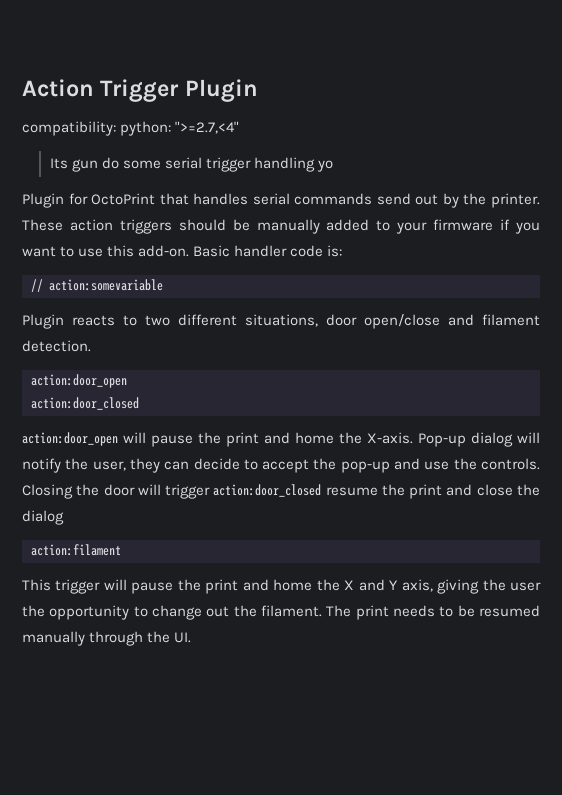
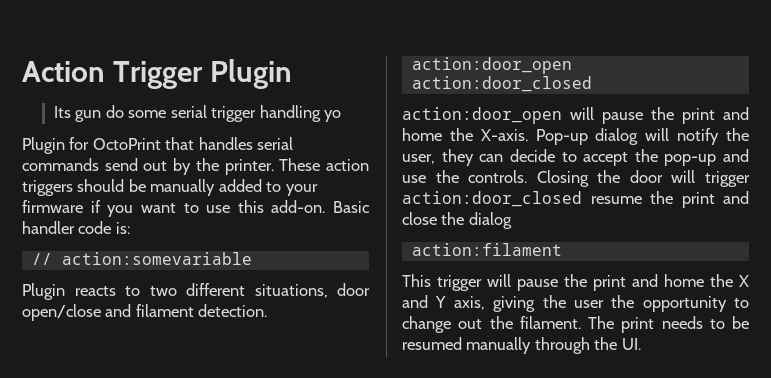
- compatibility: python: ">=2.7,<4"

